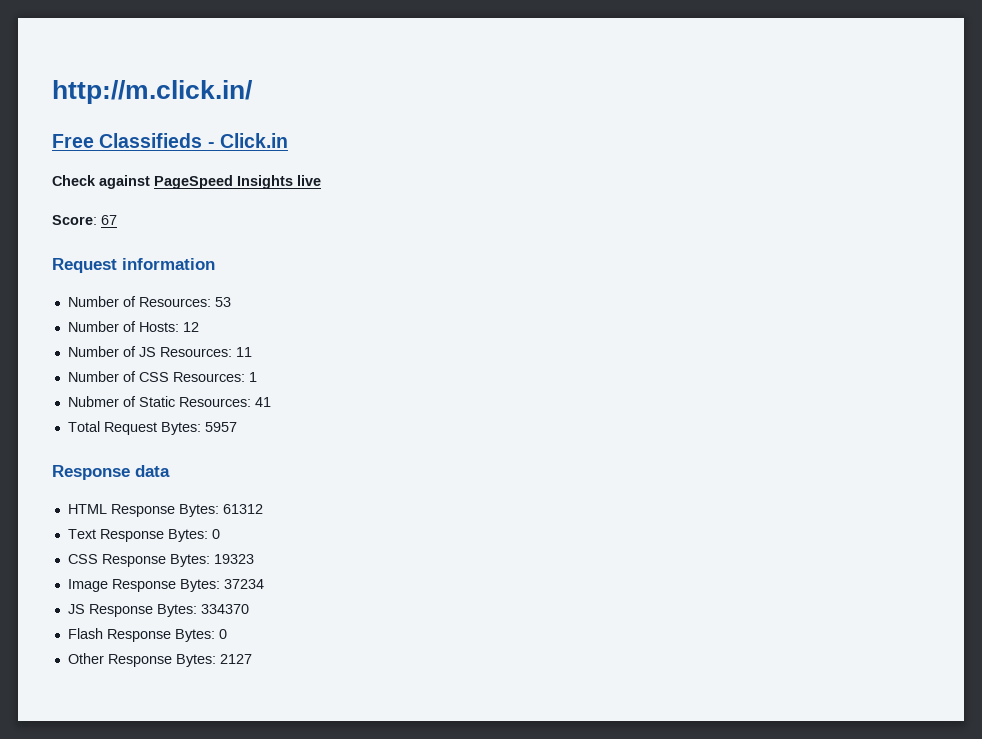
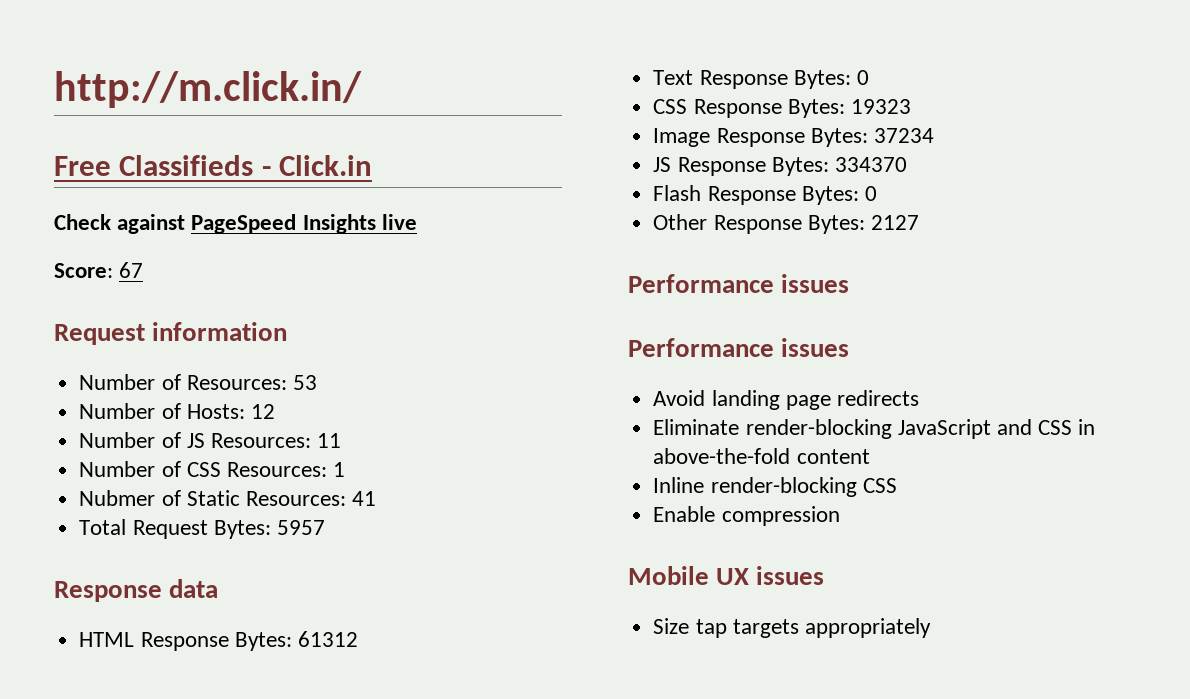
  Other Response Bytes: 2127
+ Performance issues
+ Performance issues
+ Avoid landing page redirects
+ Eliminate render-blocking JavaScript and CSS in above-the-fold content
+ Inline render-blocking CSS
+ Enable compression
+ Mobile UX issues
+ Size tap targets appropriately

